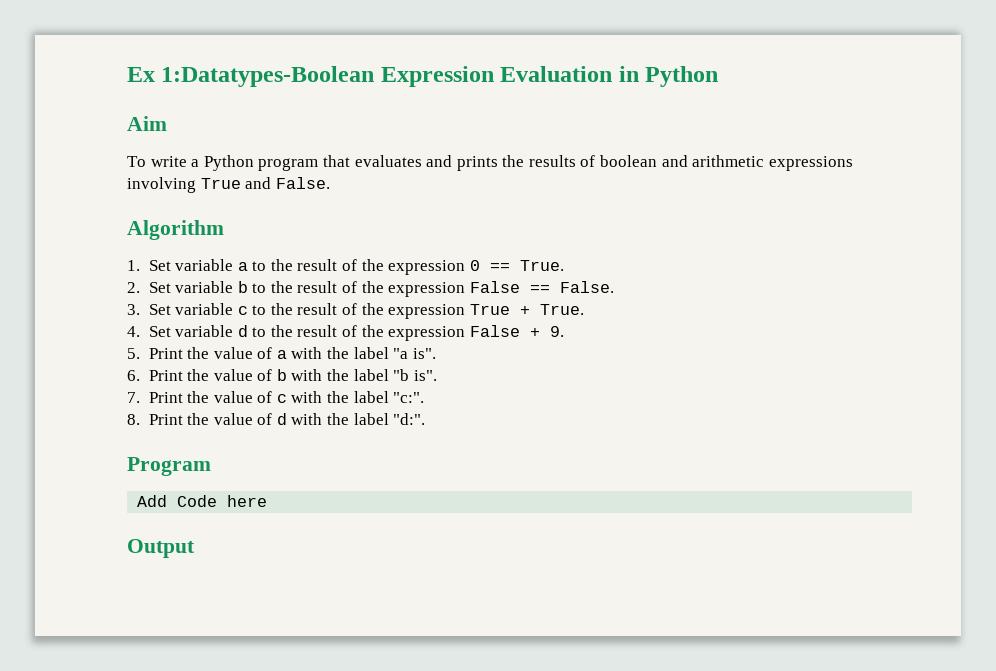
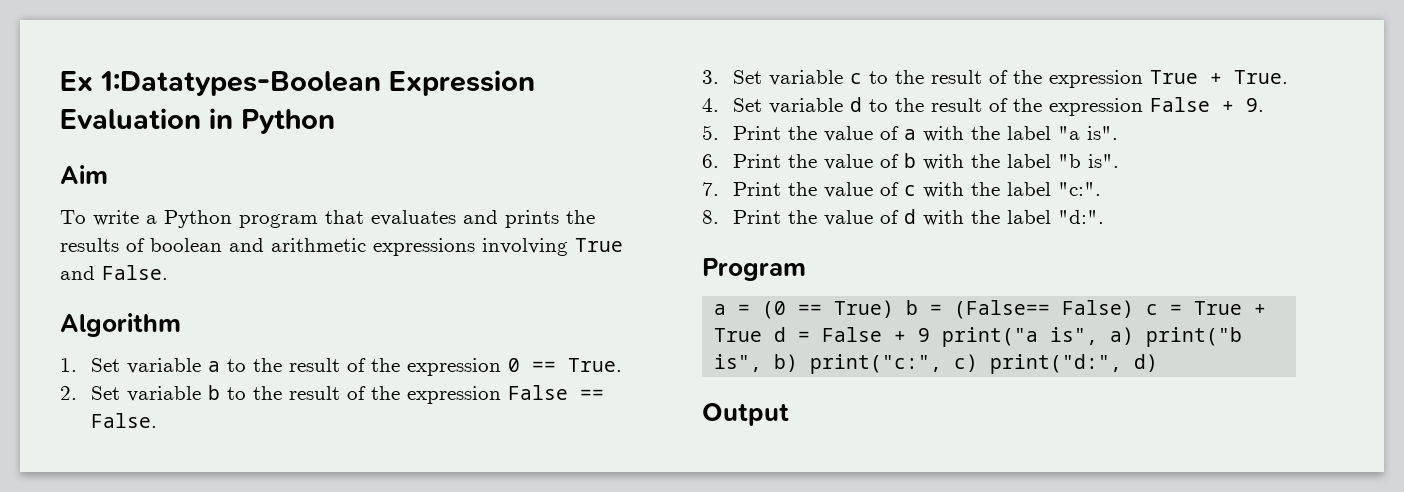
- Add Code here
+ a = (0 == True) b = (False== False) c = True + True d = False + 9 print("a is", a) print("b is", b) print("c:", c) print("d:", d)

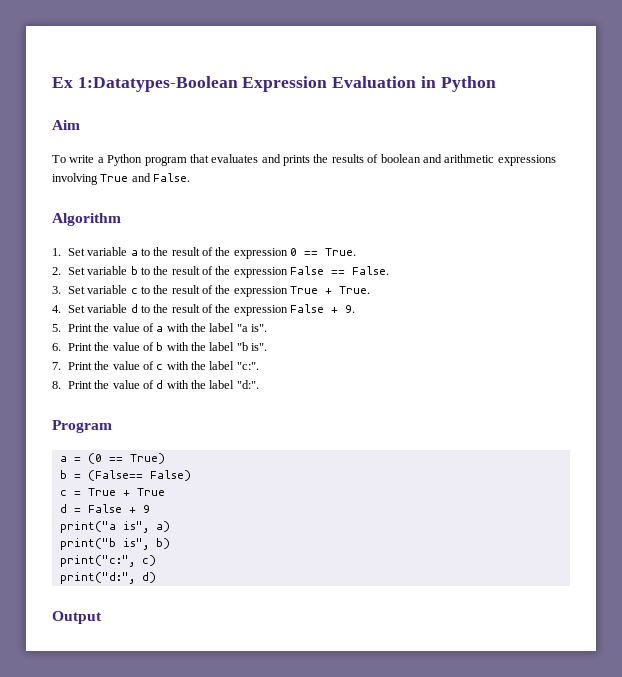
- a = (0 == True) b = (False== False) c = True + True d = False + 9 print("a is", a) print("b is", b) print("c:", c) print("d:", d)
+ a = (0 == True)
+ b = (False== False)
+ c = True + True
+ d = False + 9
+ print("a is", a)
+ print("b is", b)
+ print("c:", c)
+ print("d:", d)

